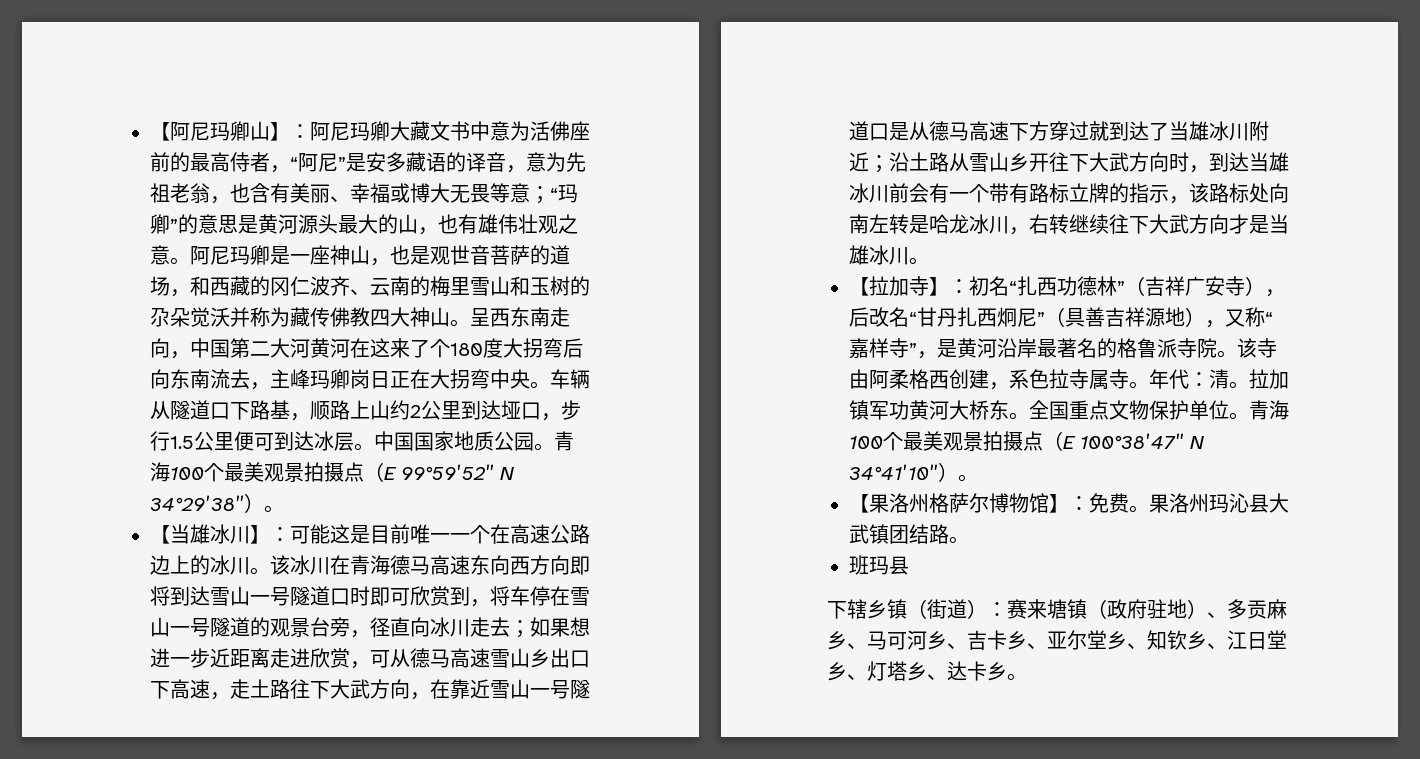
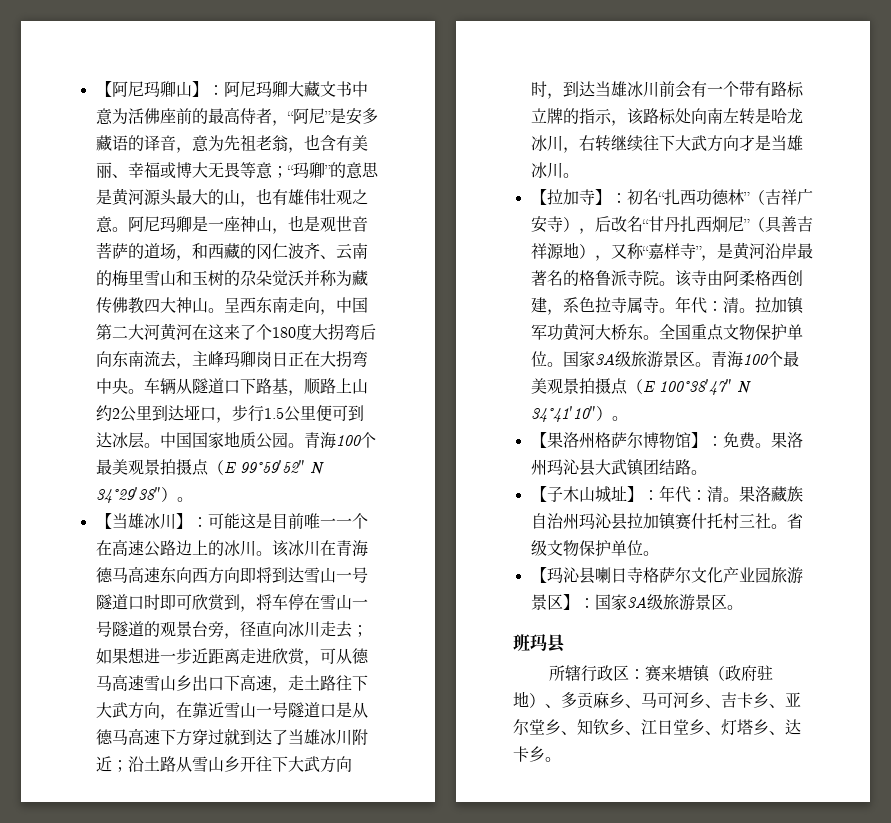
- 全国重点文物保护单位。
+ 全国重点文物保护单位。国家3A级旅游景区。
+ 【子木山城址】：年代：清。果洛藏族自治州玛沁县拉加镇赛什托村三社。省级文物保护单位。
+ 【玛沁县喇日寺格萨尔文化产业园旅游景区】：国家3A级旅游景区。
  班玛县
- 下辖乡镇（街道）：赛来塘镇（政府驻地）、多贡麻乡、马可河乡、吉卡乡、亚尔堂乡、知钦乡、江日堂乡、灯塔乡、达卡乡。
+ 所辖行政区：赛来塘镇（政府驻地）、多贡麻乡、马可河乡、吉卡乡、亚尔堂乡、知钦乡、江日堂乡、灯塔乡、达卡乡。

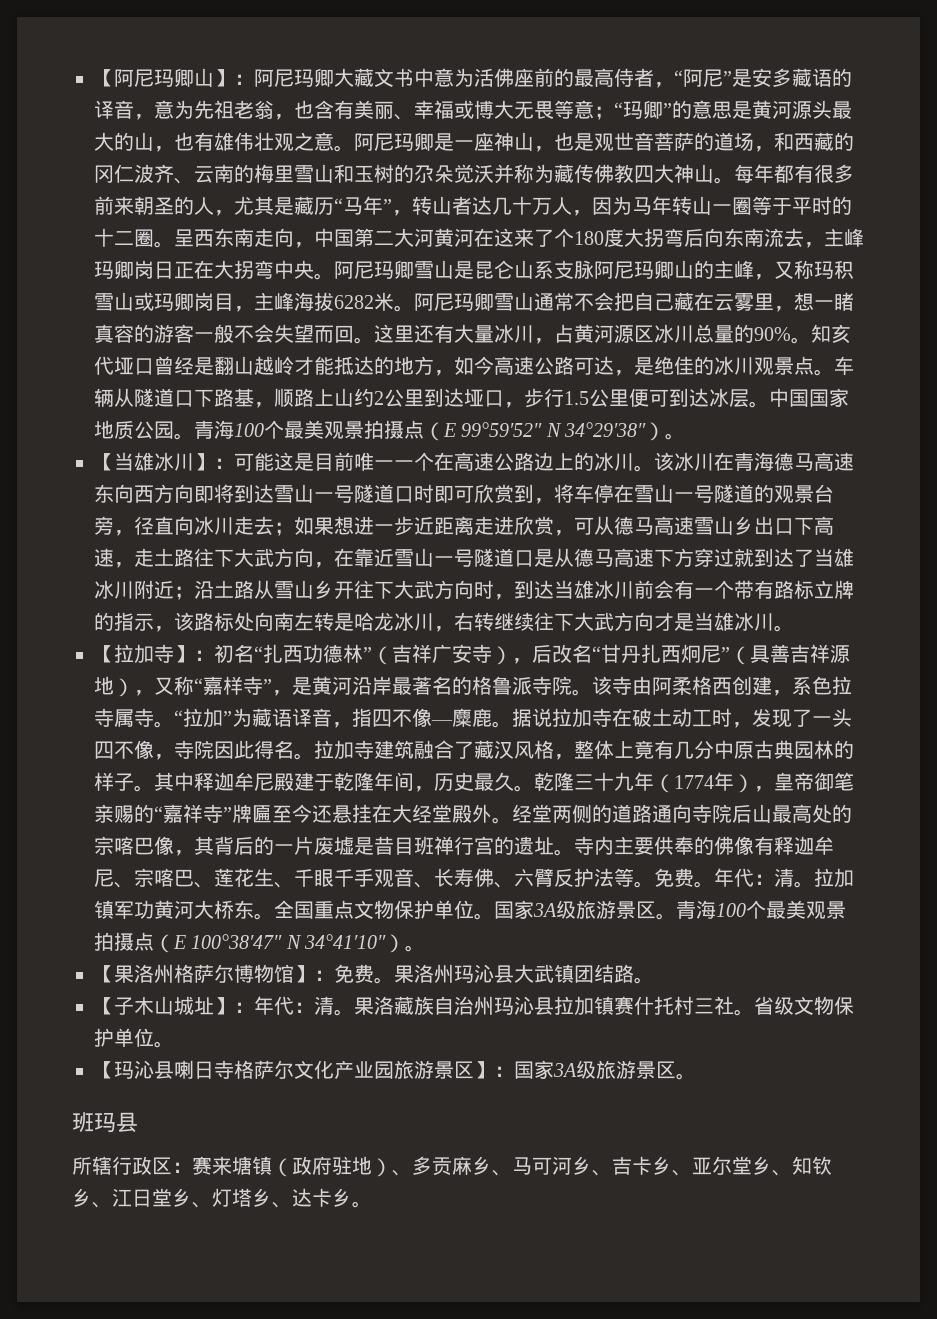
+ 每年都有很多前来朝圣的人，尤其是藏历“马年”，转山者达几十万人，因为马年转山一圈等于平时的十二圈。
+ 阿尼玛卿雪山是昆仑山系支脉阿尼玛卿山的主峰，又称玛积雪山或玛卿岗目，主峰海拔6282米。阿尼玛卿雪山通常不会把自己藏在云雾里，想一睹真容的游客一般不会失望而回。这里还有大量冰川，占黄河源区冰川总量的90%。知亥代垭口曾经是翻山越岭才能抵达的地方，如今高速公路可达，是绝佳的冰川观景点。
+ “拉加”为藏语译音，指四不像—麋鹿。据说拉加寺在破土动工时，发现了一头四不像，寺院因此得名。拉加寺建筑融合了藏汉风格，整体上竟有几分中原古典园林的样子。其中释迦牟尼殿建于乾隆年间，历史最久。乾隆三十九年（1774年），皇帝御笔亲赐的“嘉祥寺”牌匾至今还悬挂在大经堂殿外。经堂两侧的道路通向寺院后山最高处的宗喀巴像，其背后的一片废墟是昔目班禅行宫的遗址。寺内主要供奉的佛像有释迦牟尼、宗喀巴、莲花生、千眼千手观音、长寿佛、六臂反护法等。免费。

